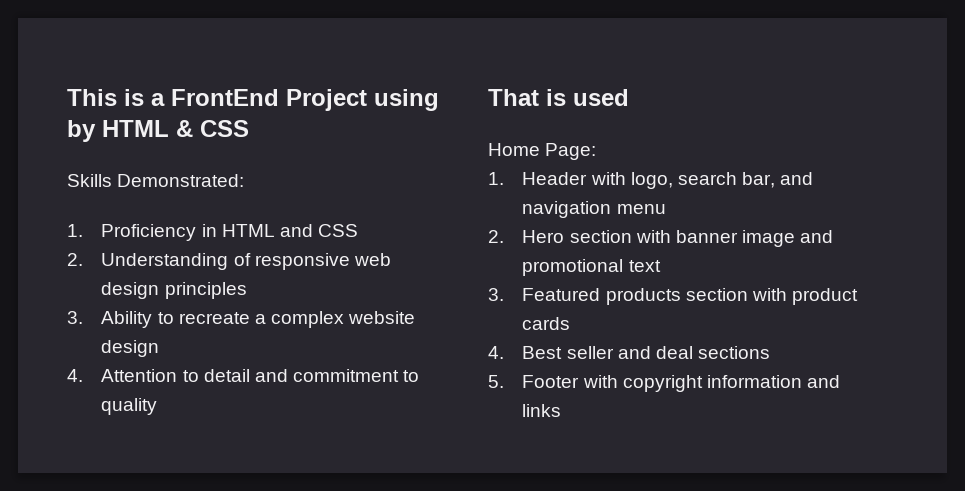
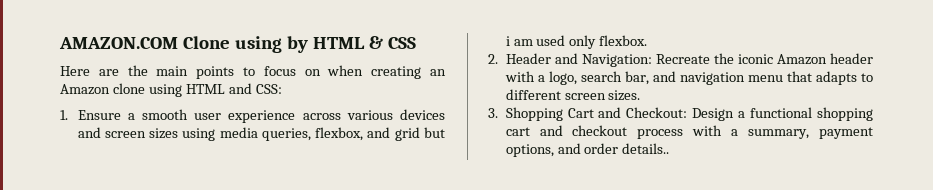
- This is a FrontEnd Project using by HTML & CSS
+ AMAZON.COM Clone using by HTML & CSS
- Skills Demonstrated:
- 1. Proficiency in HTML and CSS
- 2. Understanding of responsive web design principles
- 3. Ability to recreate a complex website design
- 4. Attention to detail and commitment to quality
- That is used
- Home Page:
- 1. Header with logo, search bar, and navigation menu
- 2. Hero section with banner image and promotional text
- 3. Featured products section with product cards
- 4. Best seller and deal sections
- 5. Footer with copyright information and links
+ Here are the main points to focus on when creating an Amazon clone using HTML and CSS:
+ 1. Ensure a smooth user experience across various devices and screen sizes using media queries, flexbox, and grid but i am used only flexbox.
+ 2. Header and Navigation: Recreate the iconic Amazon header with a logo, search bar, and navigation menu that adapts to different screen sizes.
+ 3. Shopping Cart and Checkout: Design a functional shopping cart and checkout process with a summary, payment options, and order details..

